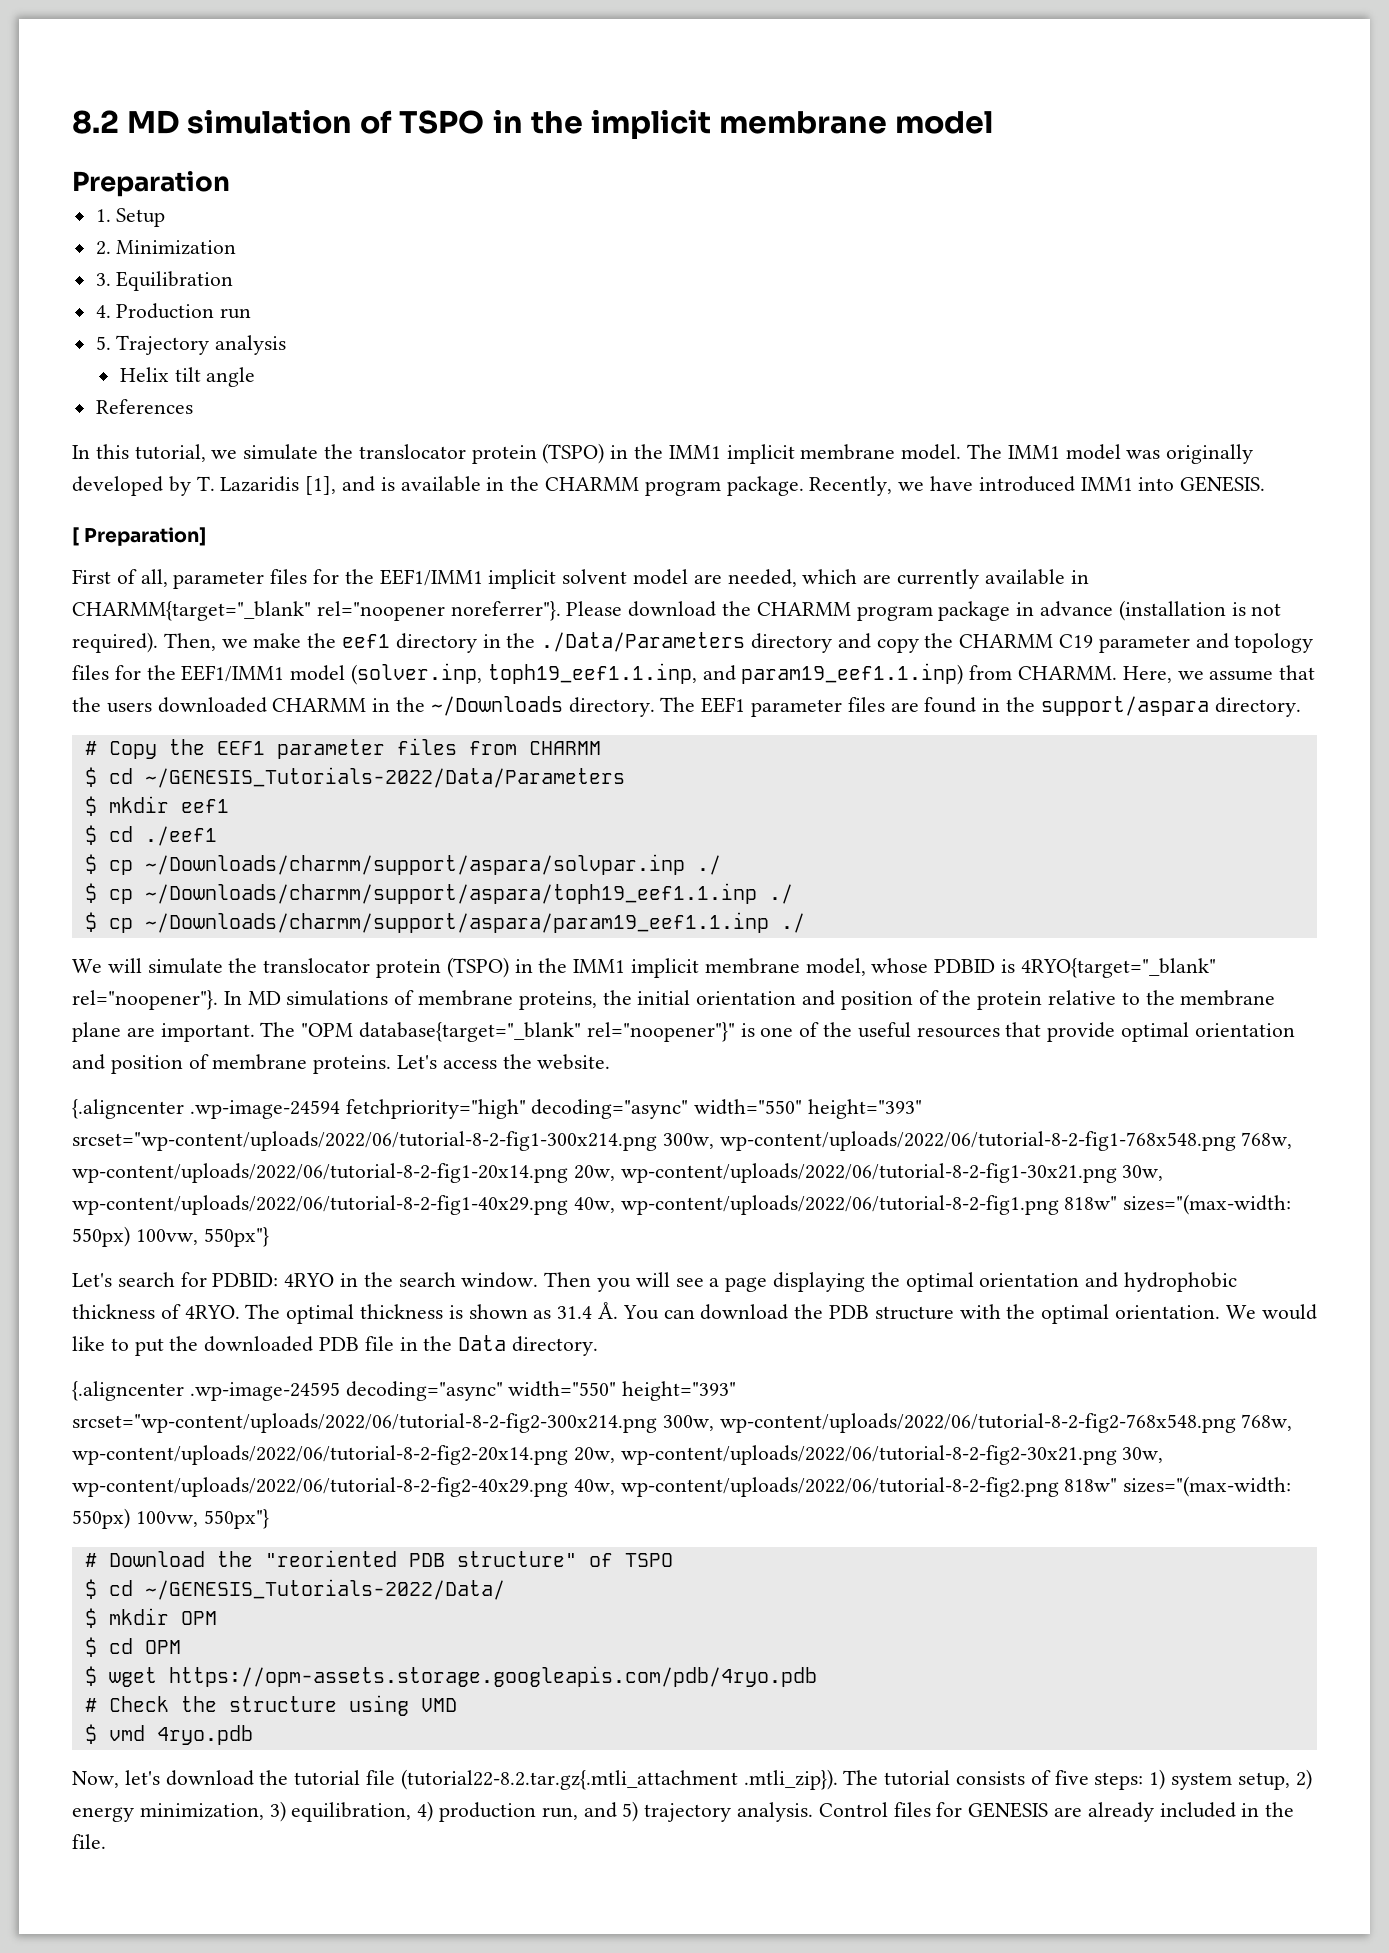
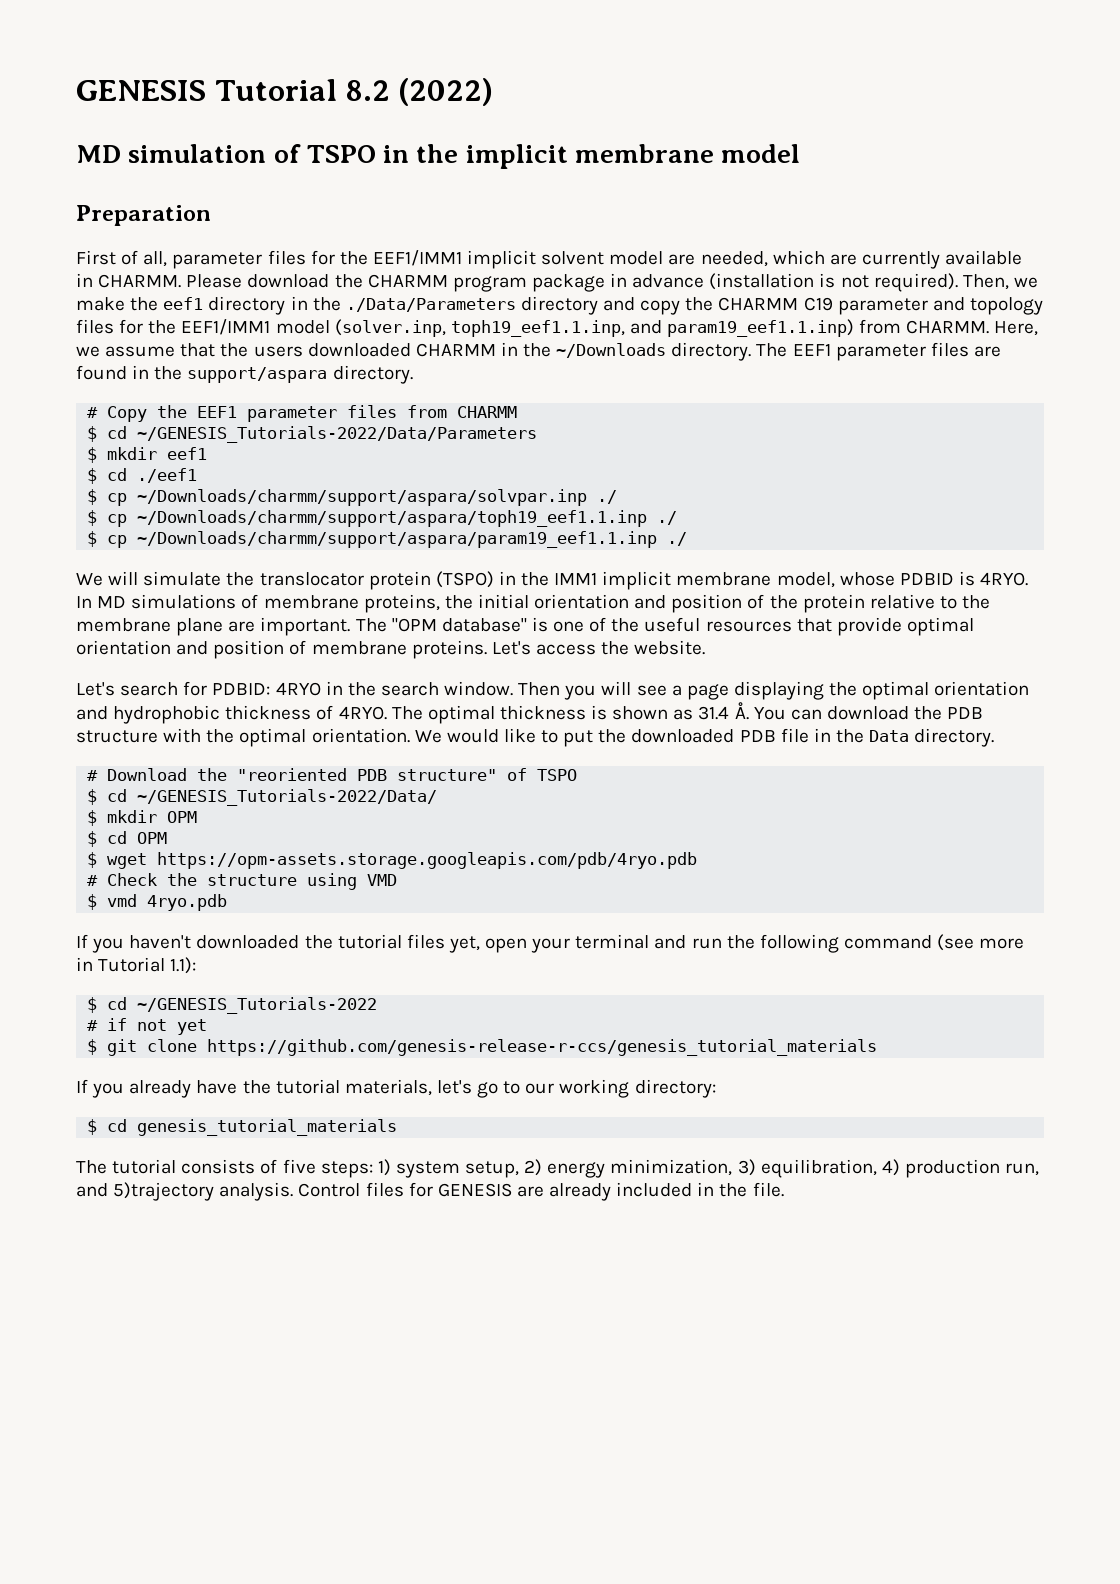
- 8.2 MD simulation of TSPO in the implicit membrane model
+ GENESIS Tutorial 8.2 (2022)
+ MD simulation of TSPO in the implicit membrane model
- 1. Setup
- 2. Minimization
- 3. Equilibration
- 4. Production run
- 5. Trajectory analysis
- Helix tilt angle
- References
- In this tutorial, we simulate the translocator protein (TSPO) in the IMM1 implicit membrane model. The IMM1 model was originally developed by T. Lazaridis [1], and is available in the CHARMM program package. Recently, we have introduced IMM1 into GENESIS.
- [ Preparation]
- First of all, parameter files for the EEF1/IMM1 implicit solvent model are needed, which are currently available in CHARMM{target="_blank" rel="noopener noreferrer"}.
+ First of all, parameter files for the EEF1/IMM1 implicit solvent model are needed, which are currently available in CHARMM.
- We will simulate the translocator protein (TSPO) in the IMM1 implicit membrane model, whose PDBID is 4RYO{target="_blank" rel="noopener"}.
+ We will simulate the translocator protein (TSPO) in the IMM1 implicit membrane model, whose PDBID is 4RYO.
- The "OPM database{target="_blank" rel="noopener"}" is one of the useful resources that provide optimal orientation and position of membrane proteins.
+ The "OPM database" is one of the useful resources that provide optimal orientation and position of membrane proteins.
- {.aligncenter .wp-image-24594 fetchpriority="high" decoding="async" width="550" height="393" srcset="wp-content/uploads/2022/06/tutorial-8-2-fig1-300x214.png 300w, wp-content/uploads/2022/06/tutorial-8-2-fig1-768x548.png 768w, wp-content/uploads/2022/06/tutorial-8-2-fig1-20x14.png 20w, wp-content/uploads/2022/06/tutorial-8-2-fig1-30x21.png 30w, wp-content/uploads/2022/06/tutorial-8-2-fig1-40x29.png 40w, wp-content/uploads/2022/06/tutorial-8-2-fig1.png 818w" sizes="(max-width: 550px) 100vw, 550px"}
- {.aligncenter .wp-image-24595 decoding="async" width="550" height="393" srcset="wp-content/uploads/2022/06/tutorial-8-2-fig2-300x214.png 300w, wp-content/uploads/2022/06/tutorial-8-2-fig2-768x548.png 768w, wp-content/uploads/2022/06/tutorial-8-2-fig2-20x14.png 20w, wp-content/uploads/2022/06/tutorial-8-2-fig2-30x21.png 30w, wp-content/uploads/2022/06/tutorial-8-2-fig2-40x29.png 40w, wp-content/uploads/2022/06/tutorial-8-2-fig2.png 818w" sizes="(max-width: 550px) 100vw, 550px"}
- Now, let's download the tutorial file (tutorial22-8.2.tar.gz{.mtli_attachment .mtli_zip}). The tutorial consists of five steps: 1) system setup, 2) energy minimization, 3) equilibration, 4) production run, and 5) trajectory analysis.
+ If you haven't downloaded the tutorial files yet, open your terminal and run the following command (see more in Tutorial 1.1):
+ $ cd ~/GENESIS_Tutorials-2022
+ # if not yet
+ $ git clone https://github.com/genesis-release-r-ccs/genesis_tutorial_materials
+ If you already have the tutorial materials, let's go to our working directory:
+ $ cd genesis_tutorial_materials
+ The tutorial consists of five steps: 1) system setup, 2) energy minimization, 3) equilibration, 4) production run, and 5)trajectory analysis.

